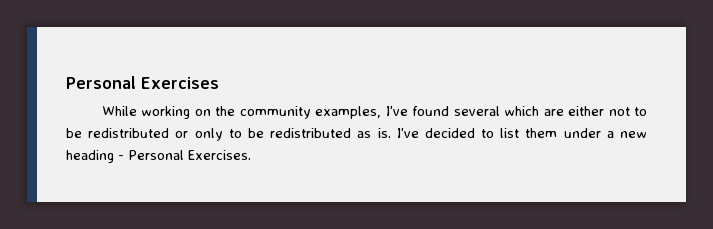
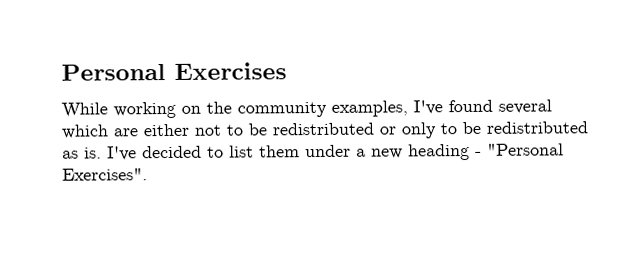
- I've decided to list them under a new heading - Personal Exercises.
+ I've decided to list them under a new heading - "Personal Exercises".

